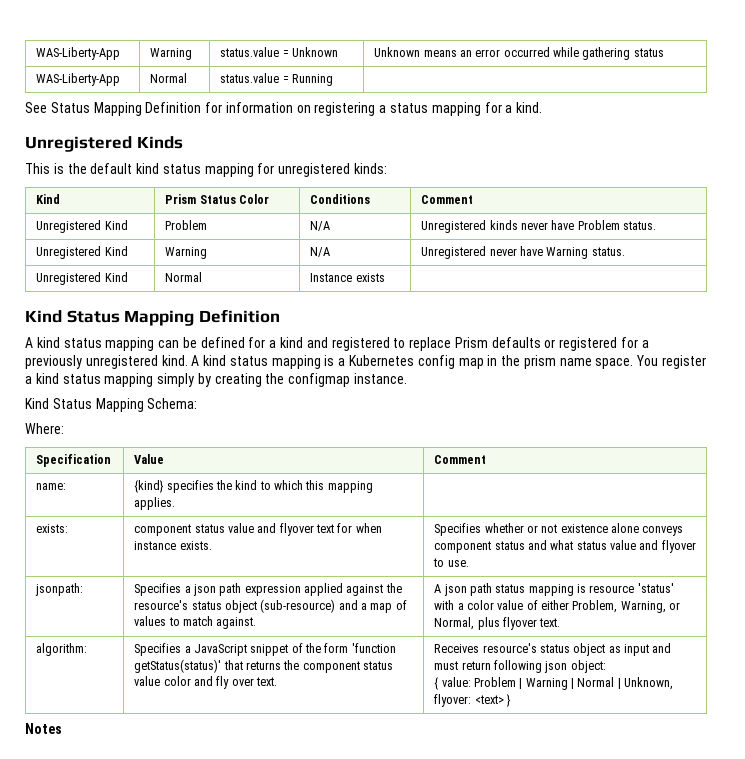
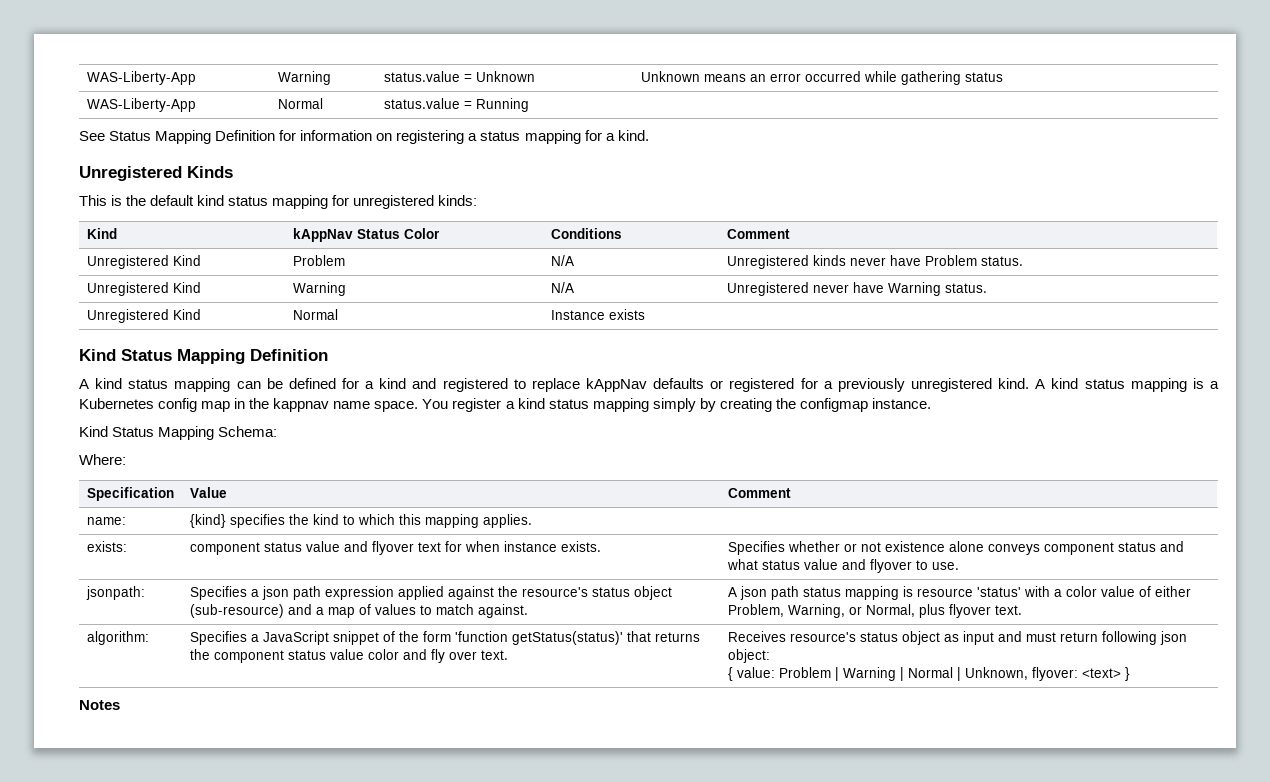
- Kind | Prism Status Color | Conditions | Comment
+ Kind | kAppNav Status Color | Conditions | Comment
- A kind status mapping can be defined for a kind and registered to replace Prism defaults or registered for a previously unregistered kind.
+ A kind status mapping can be defined for a kind and registered to replace kAppNav defaults or registered for a previously unregistered kind.
- A kind status mapping is a Kubernetes config map in the prism name space.
+ A kind status mapping is a Kubernetes config map in the kappnav name space.

